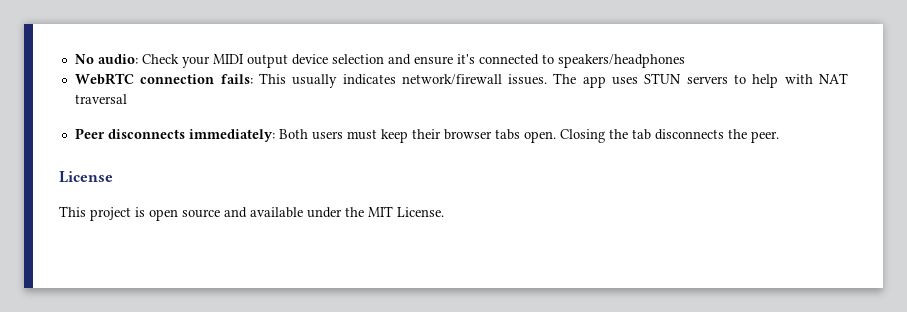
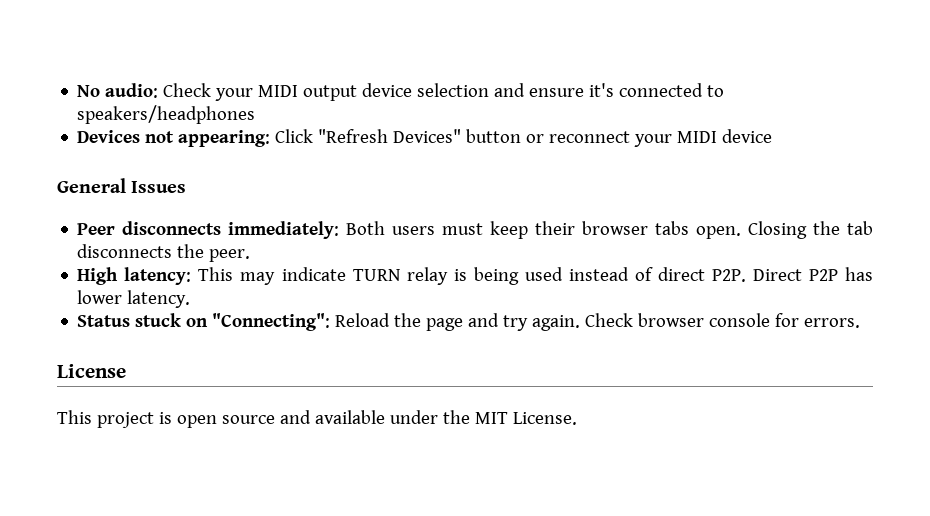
- WebRTC connection fails: This usually indicates network/firewall issues. The app uses STUN servers to help with NAT traversal
+ Devices not appearing: Click "Refresh Devices" button or reconnect your MIDI device
+ General Issues
+ High latency: This may indicate TURN relay is being used instead of direct P2P. Direct P2P has lower latency.
+ Status stuck on "Connecting": Reload the page and try again. Check browser console for errors.

